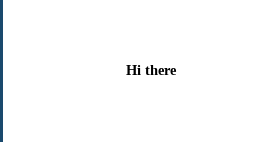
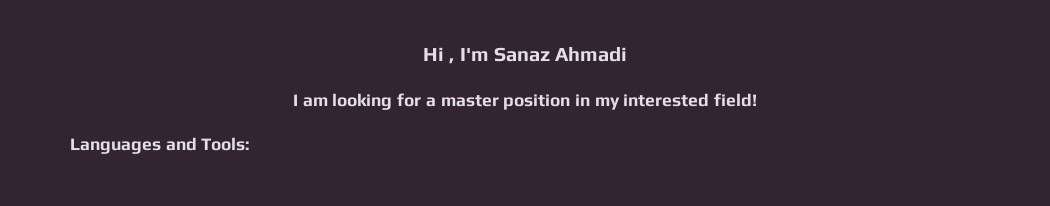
- Hi there
+ Hi , I'm Sanaz Ahmadi
+ I am looking for a master position in my interested field!
+ Languages and Tools:

